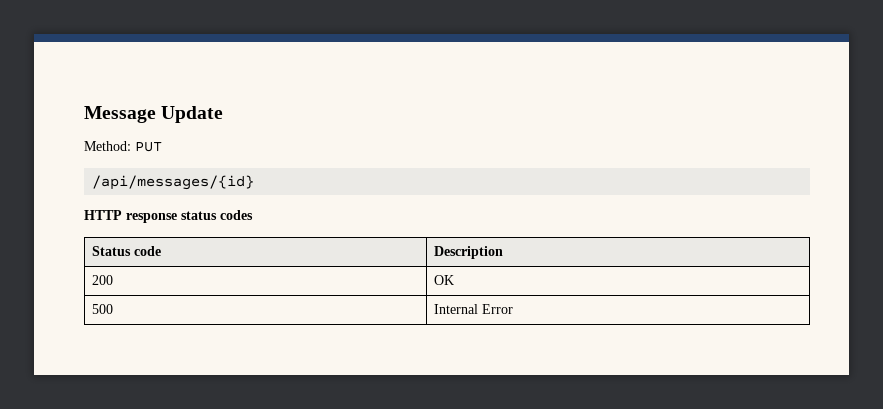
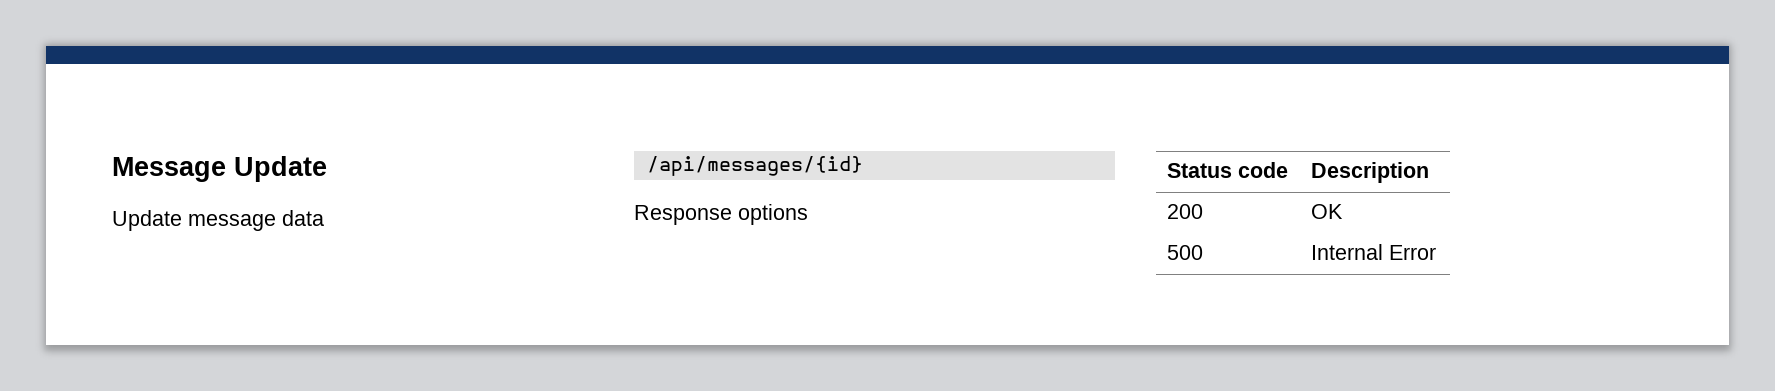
- Method: PUT
+ Update message data
  /api/messages/{id}
- HTTP response status codes
+ Response options

